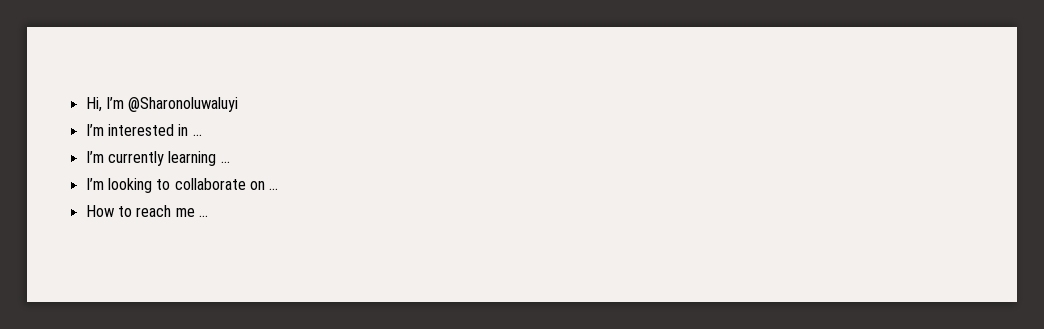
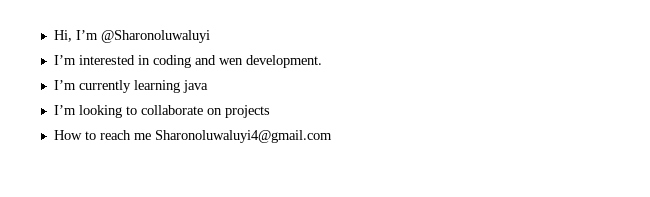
- I’m interested in ...
+ I’m interested in coding and wen development.
- I’m currently learning ...
+ I’m currently learning java
- I’m looking to collaborate on ...
+ I’m looking to collaborate on projects
- How to reach me ...
+ How to reach me Sharonoluwaluyi4@gmail.com

